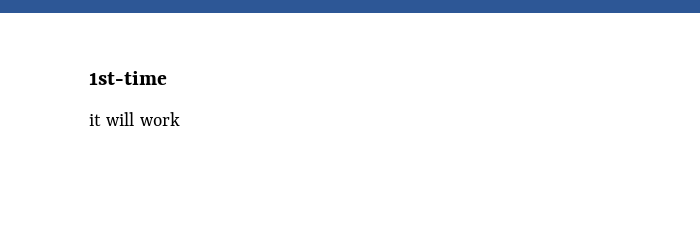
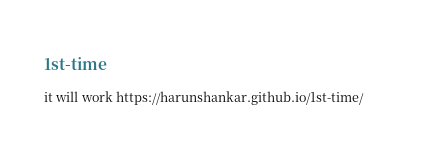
- it will work
+ it will work https://harunshankar.github.io/1st-time/

